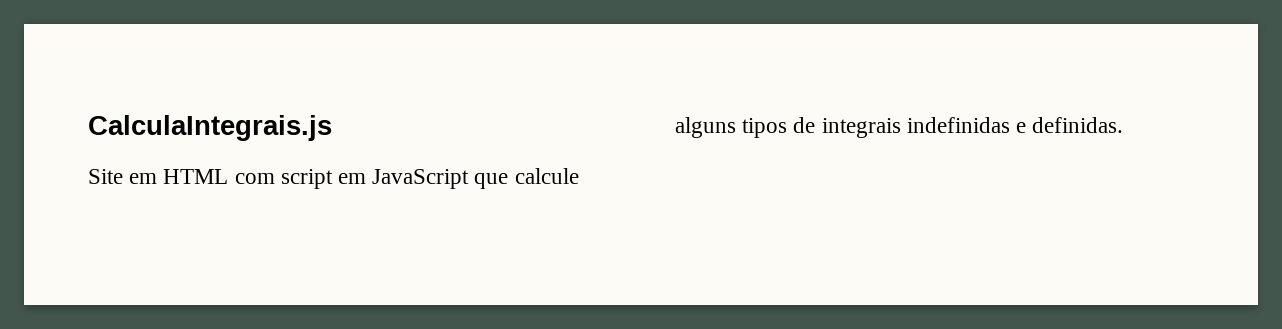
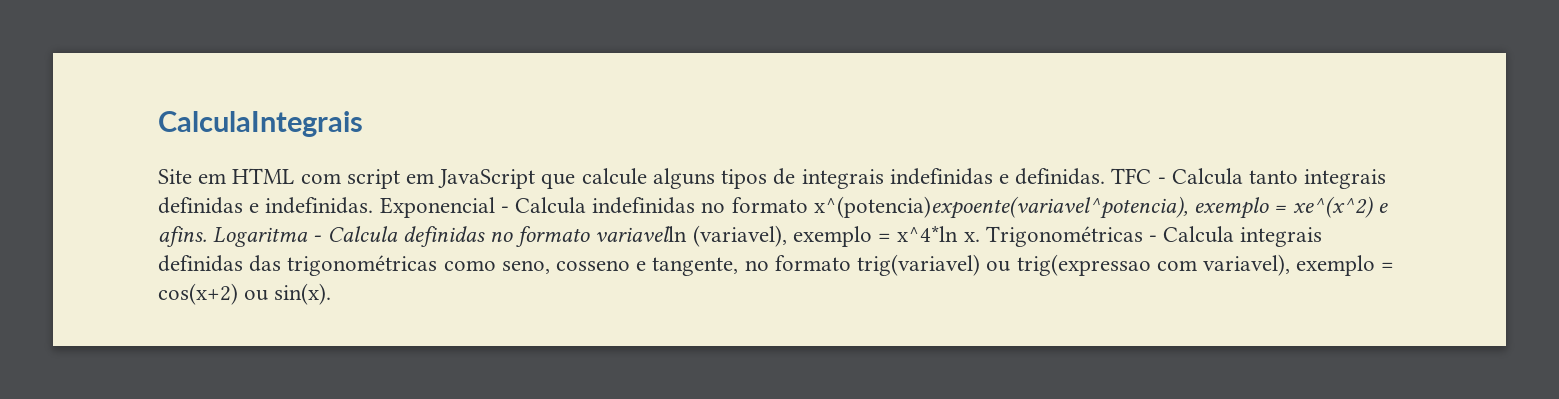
- CalculaIntegrais.js
+ CalculaIntegrais
+ TFC - Calcula tanto integrais definidas e indefinidas. Exponencial - Calcula indefinidas no formato x^(potencia)expoente(variavel^potencia), exemplo = xe^(x^2) e afins. Logaritma - Calcula definidas no formato variavelln (variavel), exemplo = x^4*ln x. Trigonométricas - Calcula integrais definidas das trigonométricas como seno, cosseno e tangente, no formato trig(variavel) ou trig(expressao com variavel), exemplo = cos(x+2) ou sin(x).

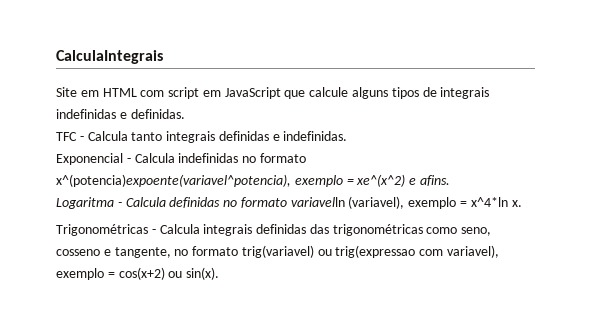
- Site em HTML com script em JavaScript que calcule alguns tipos de integrais indefinidas e definidas. TFC - Calcula tanto integrais definidas e indefinidas. Exponencial - Calcula indefinidas no formato x^(potencia)expoente(variavel^potencia), exemplo = xe^(x^2) e afins. Logaritma - Calcula definidas no formato variavelln (variavel), exemplo = x^4*ln x. Trigonométricas - Calcula integrais definidas das trigonométricas como seno, cosseno e tangente, no formato trig(variavel) ou trig(expressao com variavel), exemplo = cos(x+2) ou sin(x).
+ Site em HTML com script em JavaScript que calcule alguns tipos de integrais indefinidas e definidas.
+ TFC - Calcula tanto integrais definidas e indefinidas.
+ Exponencial - Calcula indefinidas no formato x^(potencia)expoente(variavel^potencia), exemplo = xe^(x^2) e afins.
+ Logaritma - Calcula definidas no formato variavelln (variavel), exemplo = x^4*ln x.
+ Trigonométricas - Calcula integrais definidas das trigonométricas como seno, cosseno e tangente, no formato trig(variavel) ou trig(expressao com variavel), exemplo = cos(x+2) ou sin(x).

